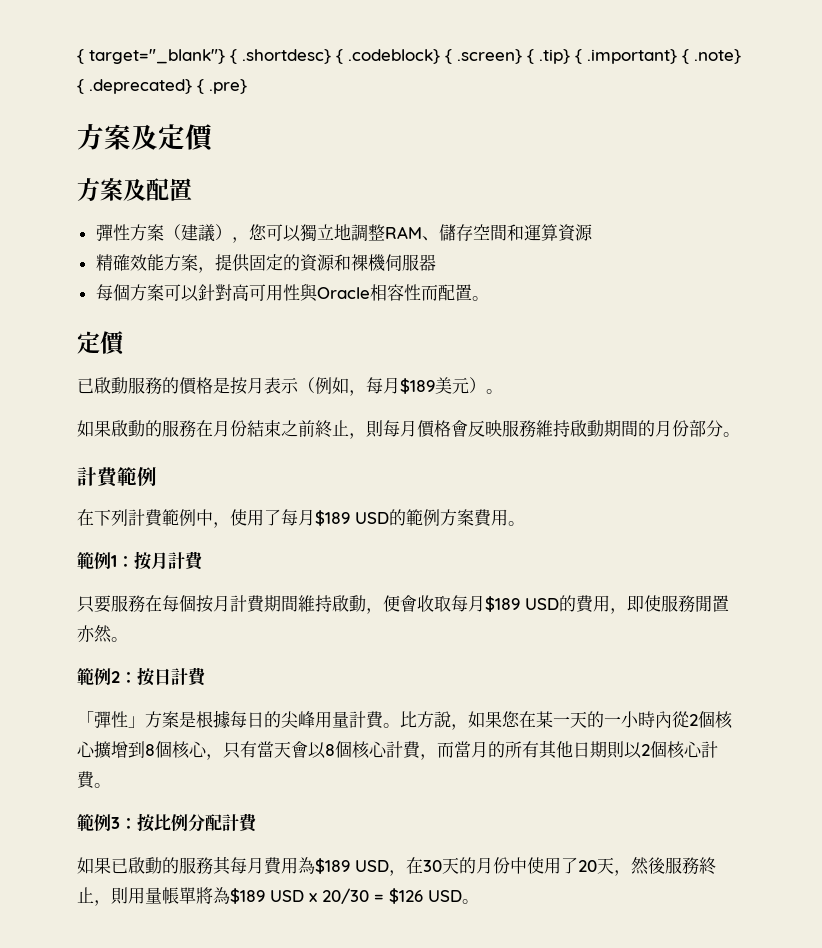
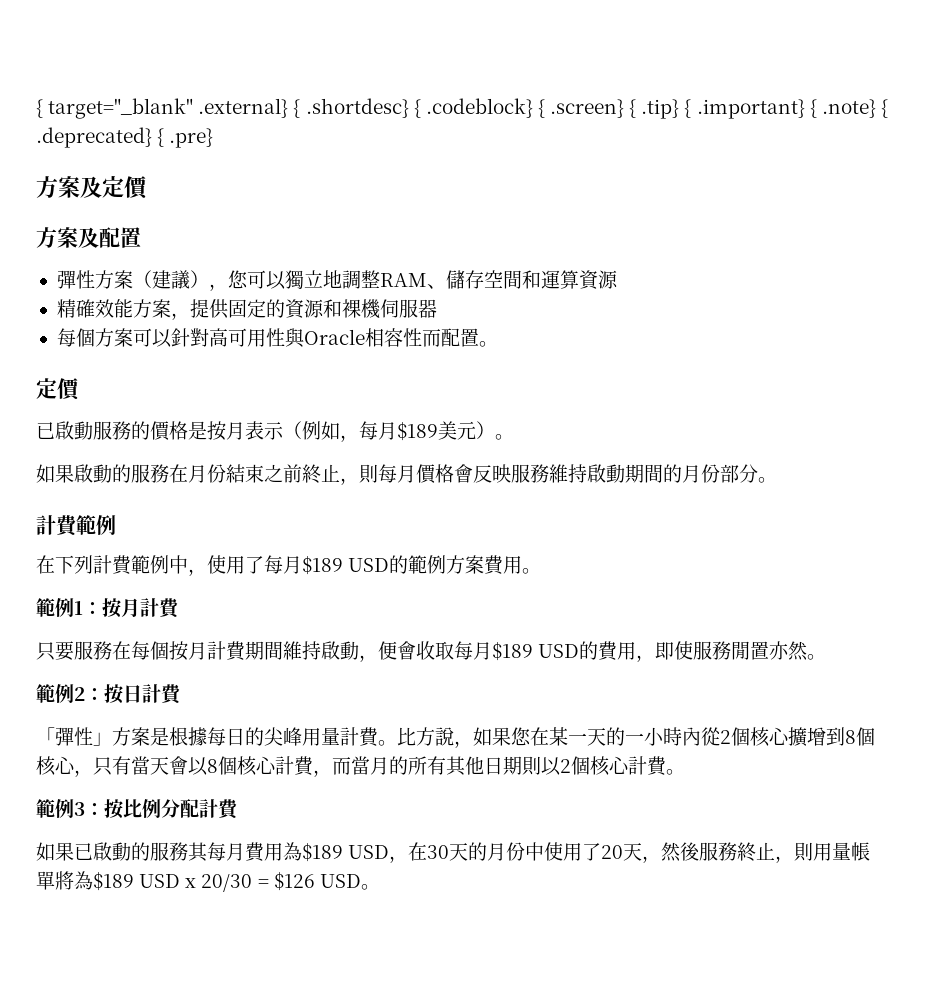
- { target="_blank"} { .shortdesc} { .codeblock} { .screen} { .tip} { .important} { .note} { .deprecated} { .pre}
+ { target="_blank" .external} { .shortdesc} { .codeblock} { .screen} { .tip} { .important} { .note} { .deprecated} { .pre}

